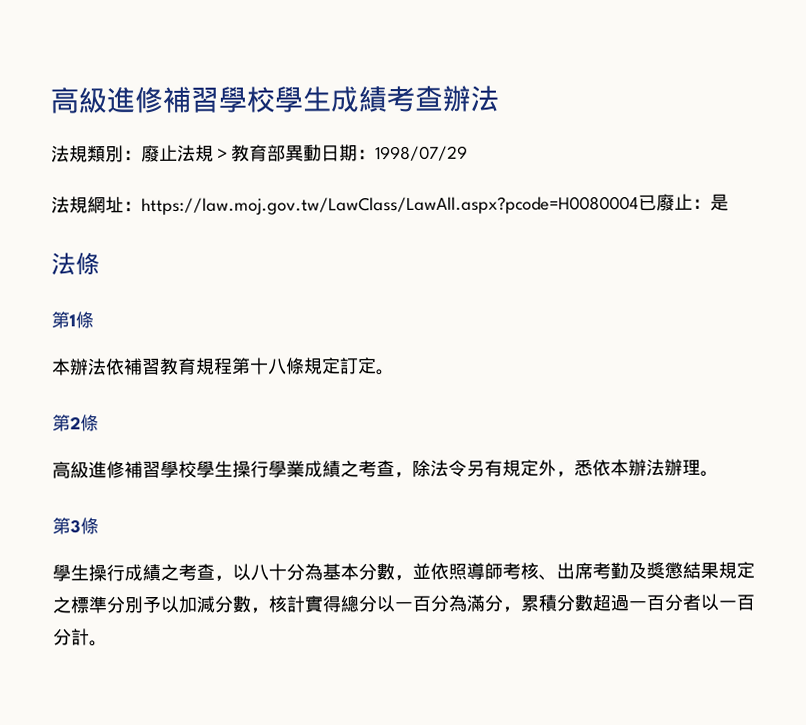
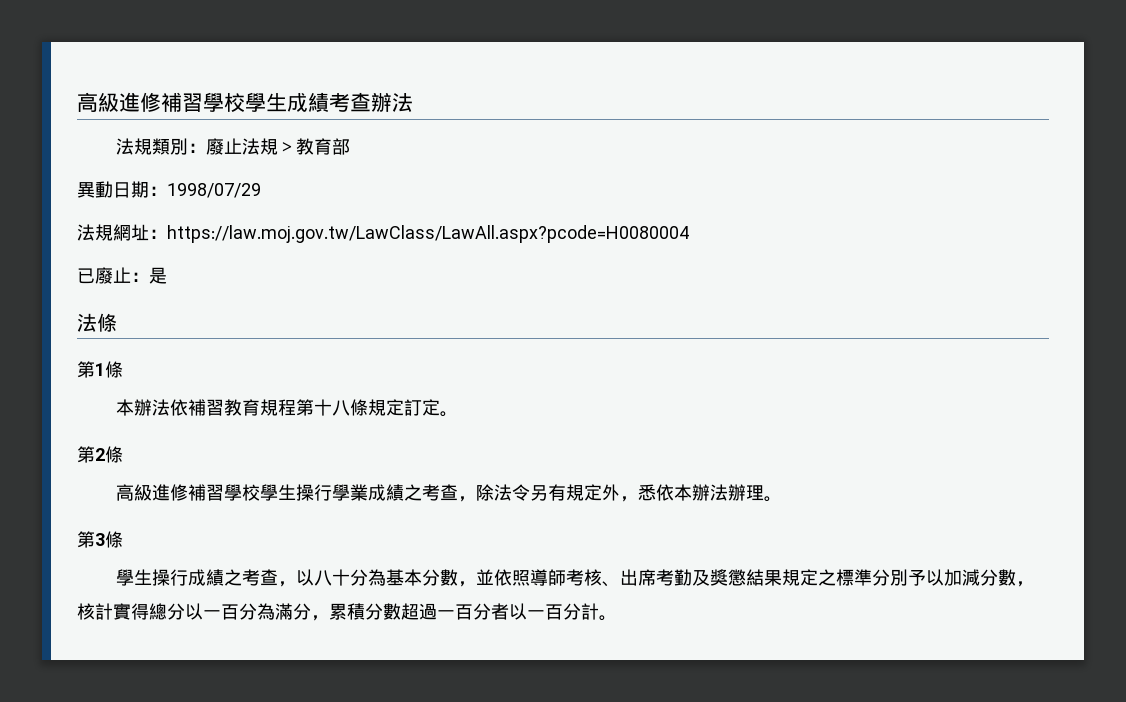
- 法規類別：廢止法規＞教育部異動日期：1998/07/29
+ 法規類別：廢止法規＞教育部
+ 異動日期：1998/07/29
- 法規網址：https://law.moj.gov.tw/LawClass/LawAll.aspx?pcode=H0080004已廢止：是
+ 法規網址：https://law.moj.gov.tw/LawClass/LawAll.aspx?pcode=H0080004
+ 已廢止：是

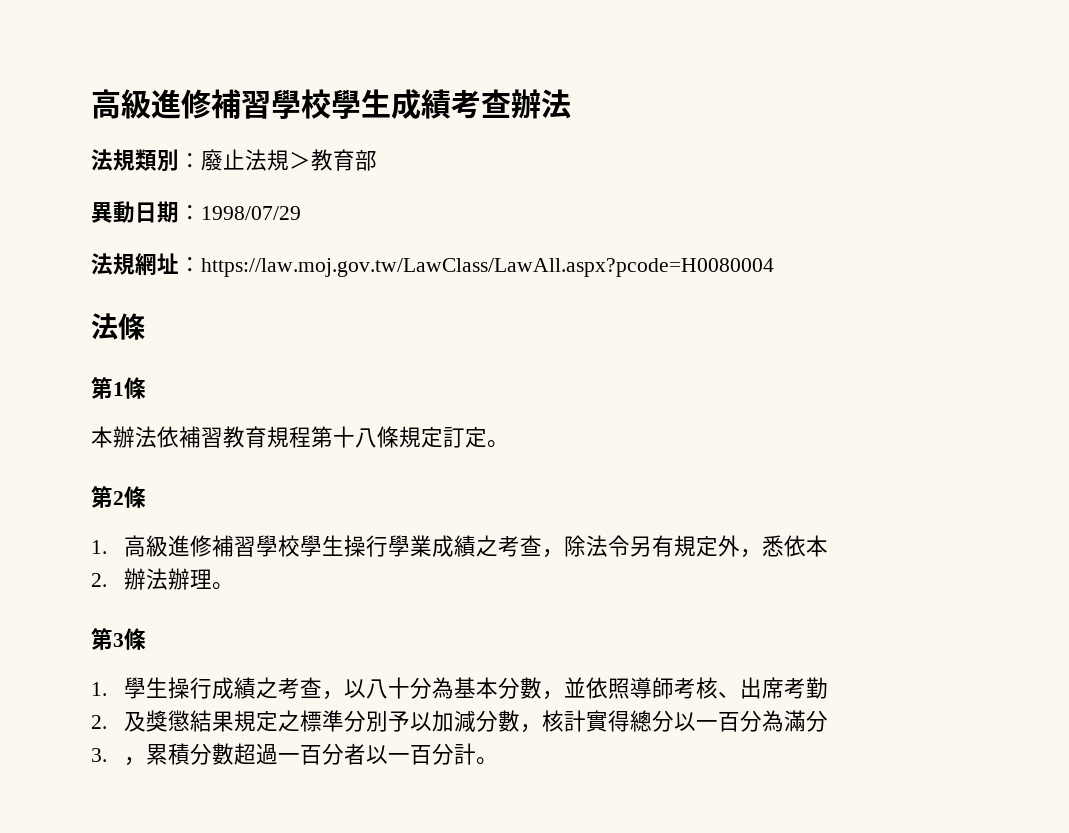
- 已廢止：是
- 高級進修補習學校學生操行學業成績之考查，除法令另有規定外，悉依本辦法辦理。
+ 1.高級進修補習學校學生操行學業成績之考查，除法令另有規定外，悉依本
+ 2.辦法辦理。
- 學生操行成績之考查，以八十分為基本分數，並依照導師考核、出席考勤及獎懲結果規定之標準分別予以加減分數，核計實得總分以一百分為滿分，累積分數超過一百分者以一百分計。
+ 1.學生操行成績之考查，以八十分為基本分數，並依照導師考核、出席考勤
+ 2.及獎懲結果規定之標準分別予以加減分數，核計實得總分以一百分為滿分
+ 3.，累積分數超過一百分者以一百分計。

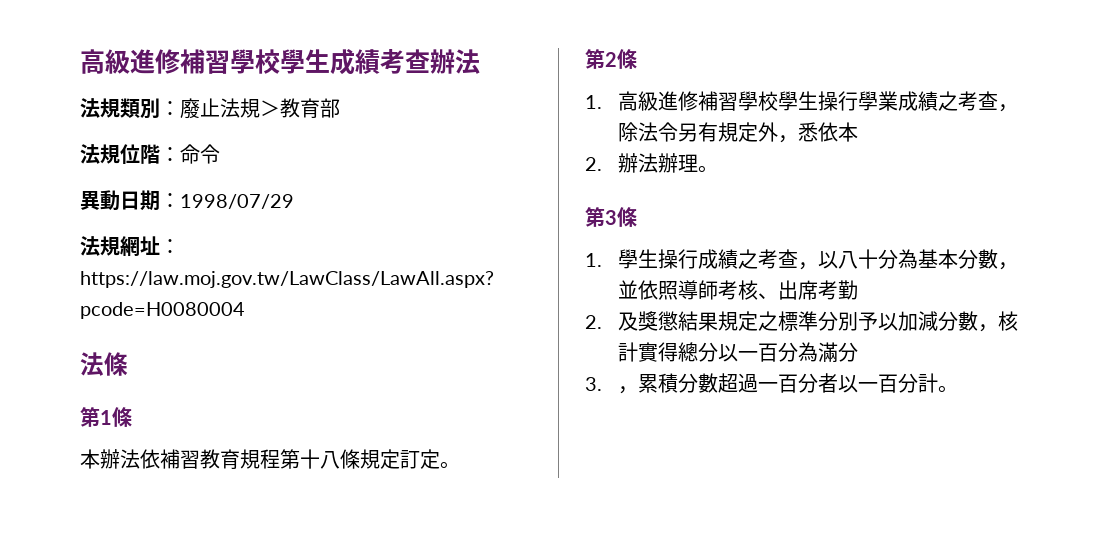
+ 法規位階：命令

